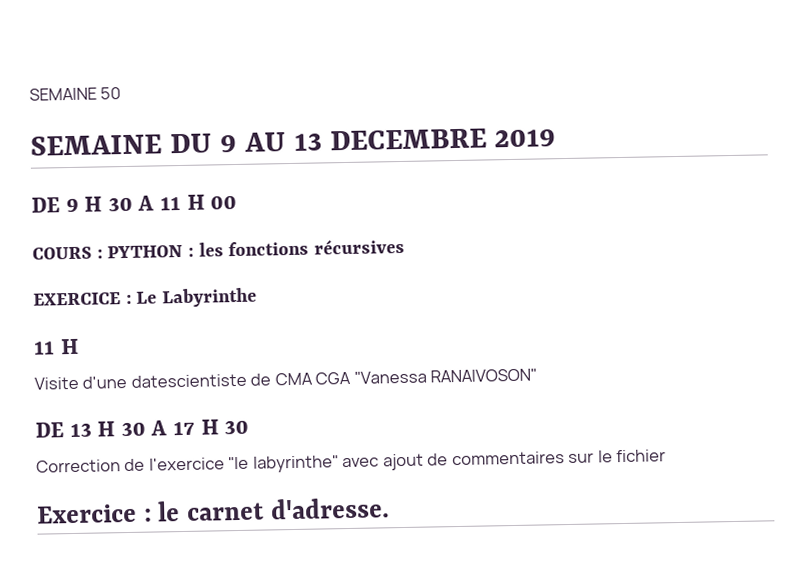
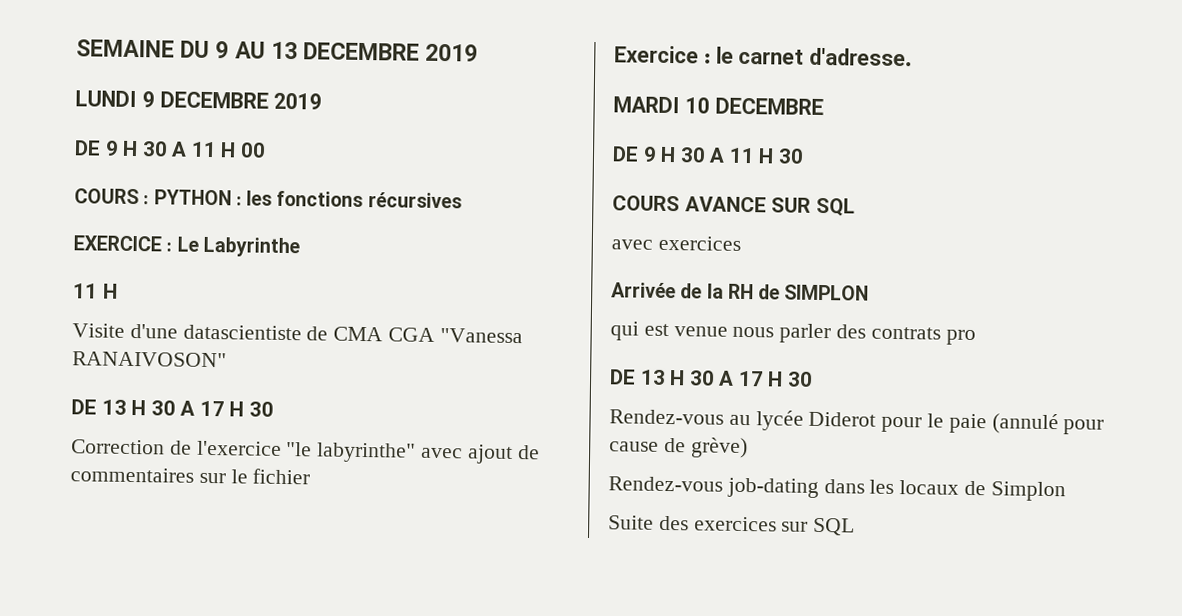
- SEMAINE 50
+ LUNDI 9 DECEMBRE 2019
- Visite d'une datescientiste de CMA CGA "Vanessa RANAIVOSON"
+ Visite d'une datascientiste de CMA CGA "Vanessa RANAIVOSON"
+ MARDI 10 DECEMBRE
+ DE 9 H 30 A 11 H 30
+ COURS AVANCE SUR SQL
+ avec exercices
+ Arrivée de la RH de SIMPLON
+ qui est venue nous parler des contrats pro
+ DE 13 H 30 A 17 H 30
+ Rendez-vous au lycée Diderot pour le paie (annulé pour cause de grève)
+ Rendez-vous job-dating dans les locaux de Simplon
+ Suite des exercices sur SQL

